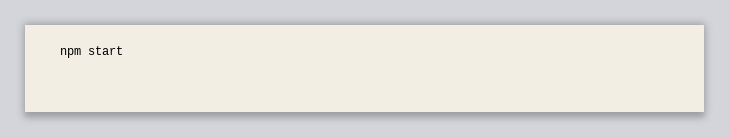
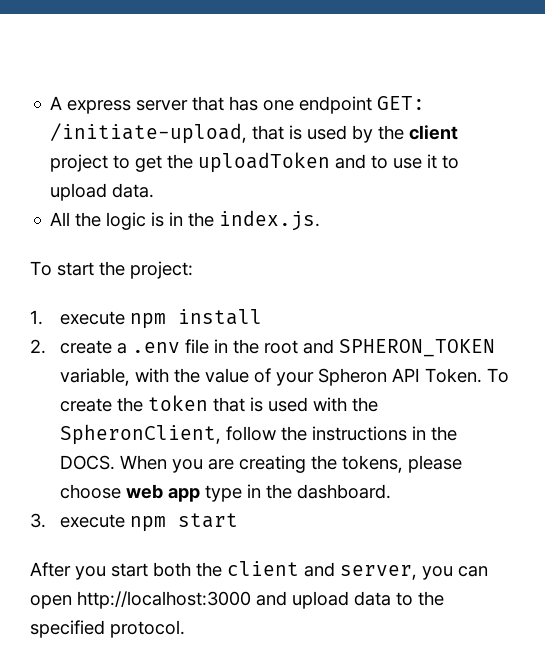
- npm start
+ A express server that has one endpoint GET: /initiate-upload, that is used by the client project to get the uploadToken and to use it to upload data.
+ All the logic is in the index.js.
+ To start the project:
+ 1. execute npm install
+ 2. create a .env file in the root and SPHERON_TOKEN variable, with the value of your Spheron API Token. To create the token that is used with the SpheronClient, follow the instructions in the DOCS. When you are creating the tokens, please choose web app type in the dashboard.
+ 3. execute npm start
+ After you start both the client and server, you can open http://localhost:3000 and upload data to the specified protocol.

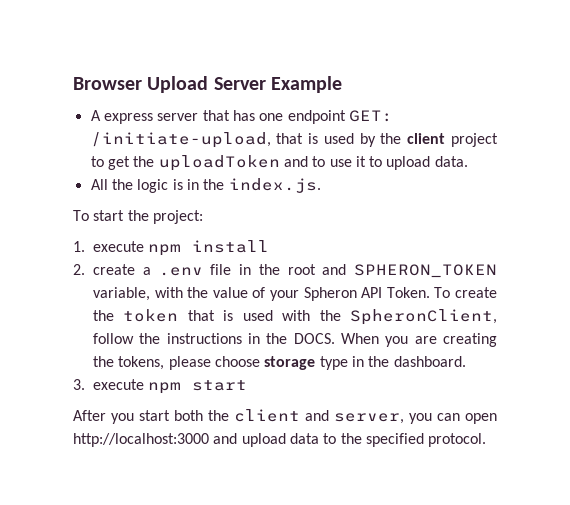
+ Browser Upload Server Example
- When you are creating the tokens, please choose web app type in the dashboard.
+ When you are creating the tokens, please choose storage type in the dashboard.

